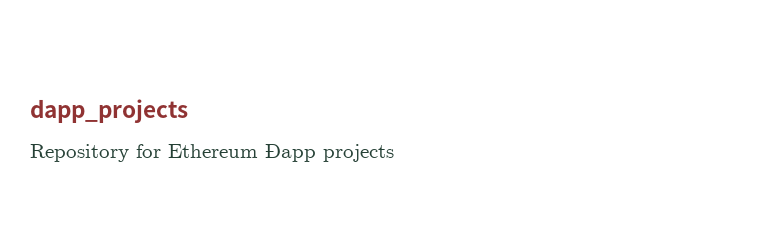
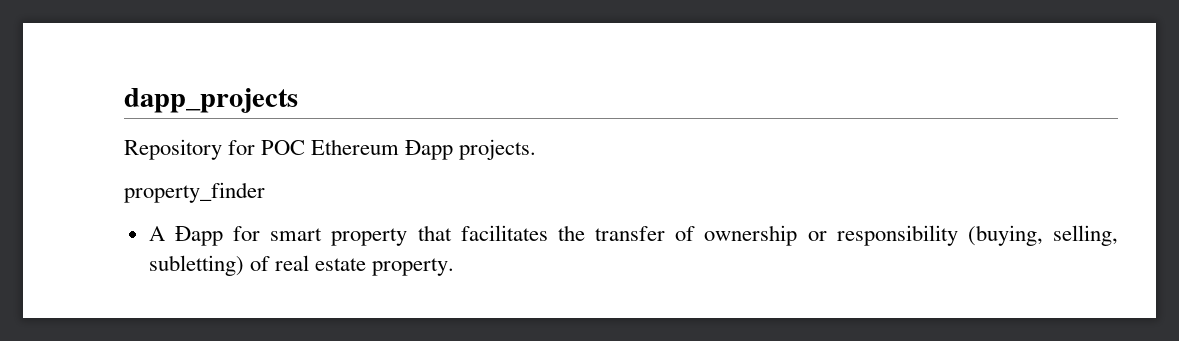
- Repository for Ethereum Đapp projects
+ Repository for POC Ethereum Đapp projects.
+ property_finder
+ A Đapp for smart property that facilitates the transfer of ownership or responsibility (buying, selling, subletting) of real estate property.

